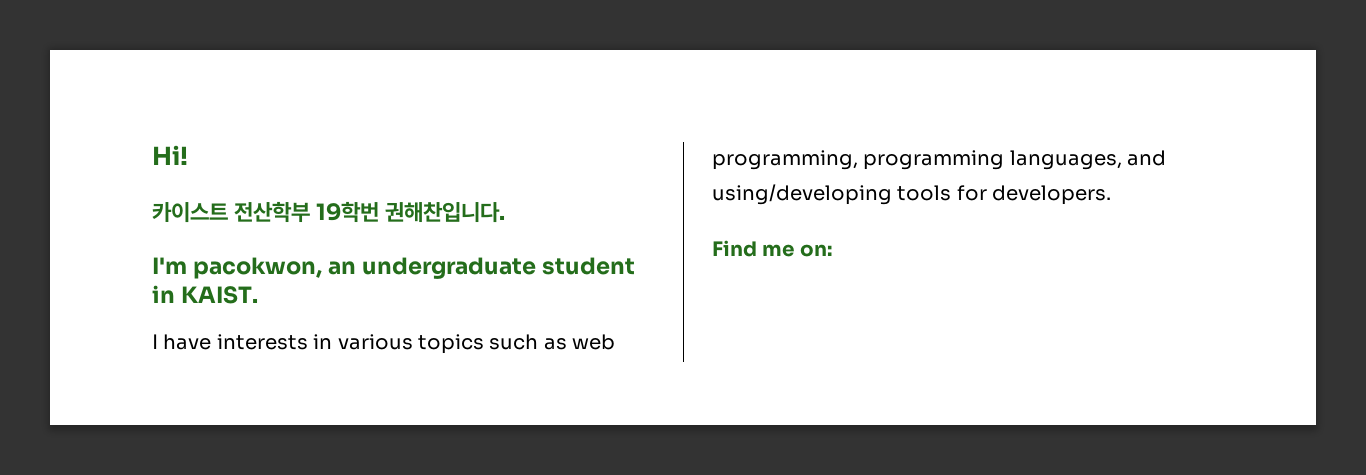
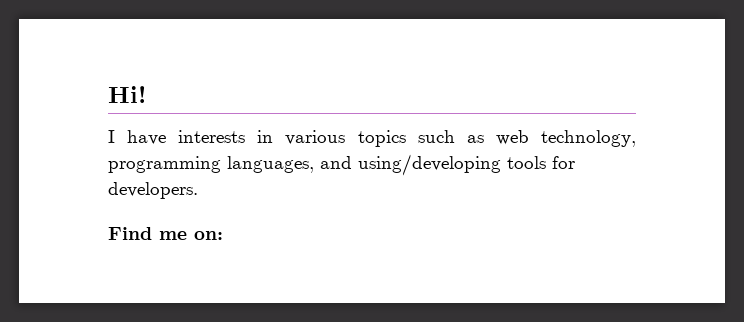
- 카이스트 전산학부 19학번 권해찬입니다.
- I'm pacokwon, an undergraduate student in KAIST.
- I have interests in various topics such as web programming, programming languages, and using/developing tools for developers.
+ I have interests in various topics such as web technology, programming languages, and using/developing tools for developers.

